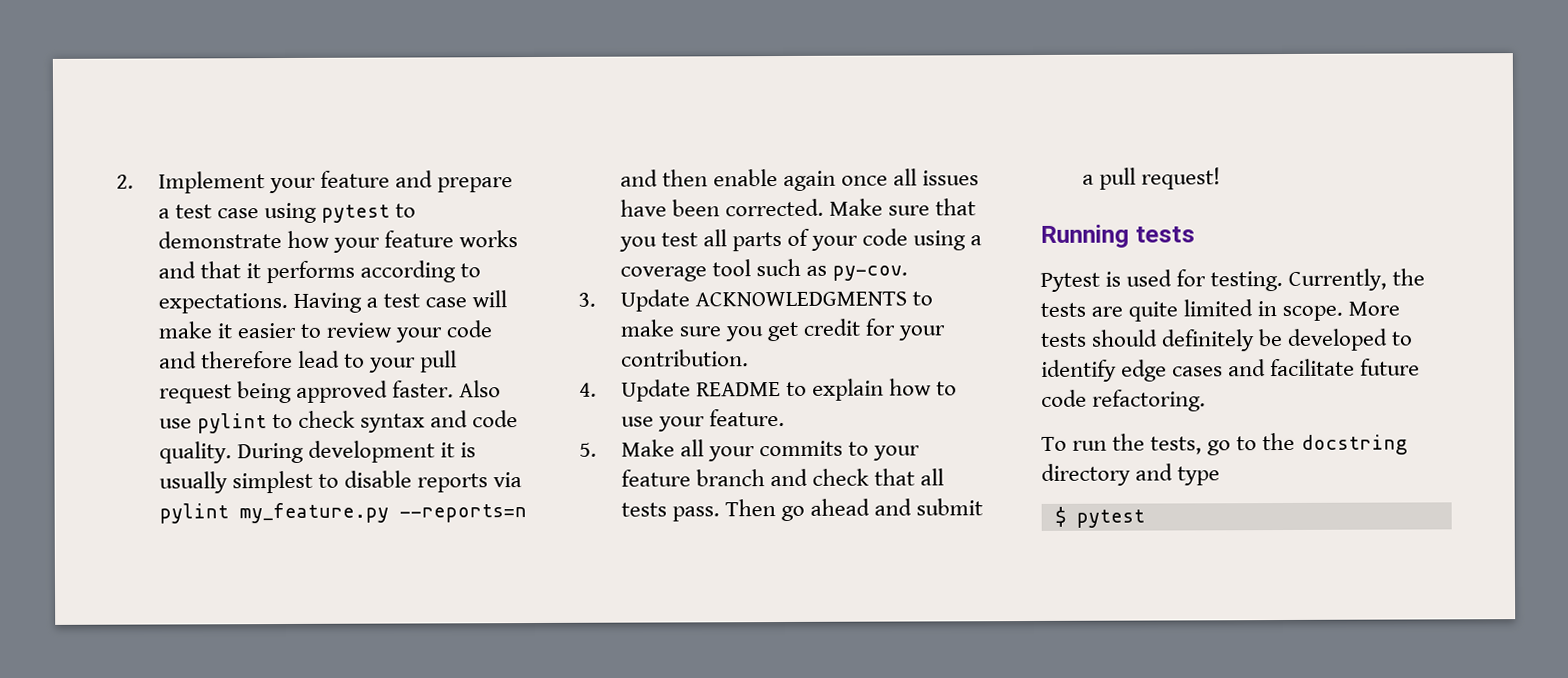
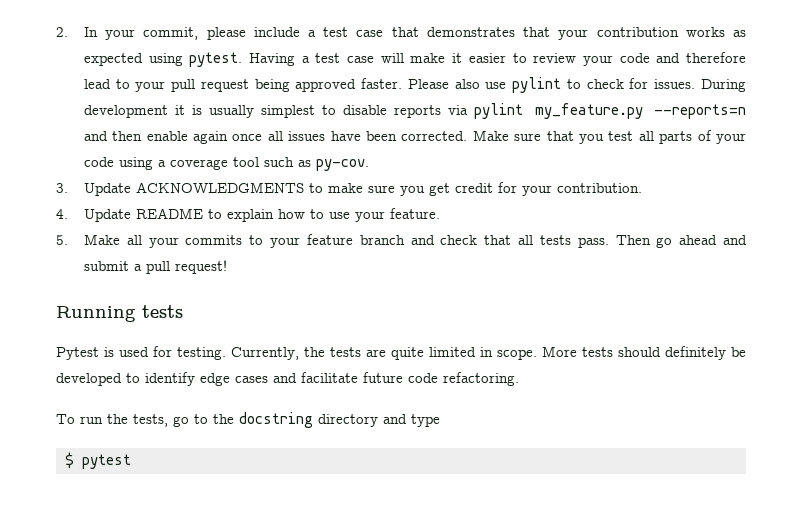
- 2. Implement your feature and prepare a test case using pytest to demonstrate how your feature works and that it performs according to expectations.
+ 2. In your commit, please include a test case that demonstrates that your contribution works as expected using pytest.
- Also use pylint to check syntax and code quality.
+ Please also use pylint to check for issues.

